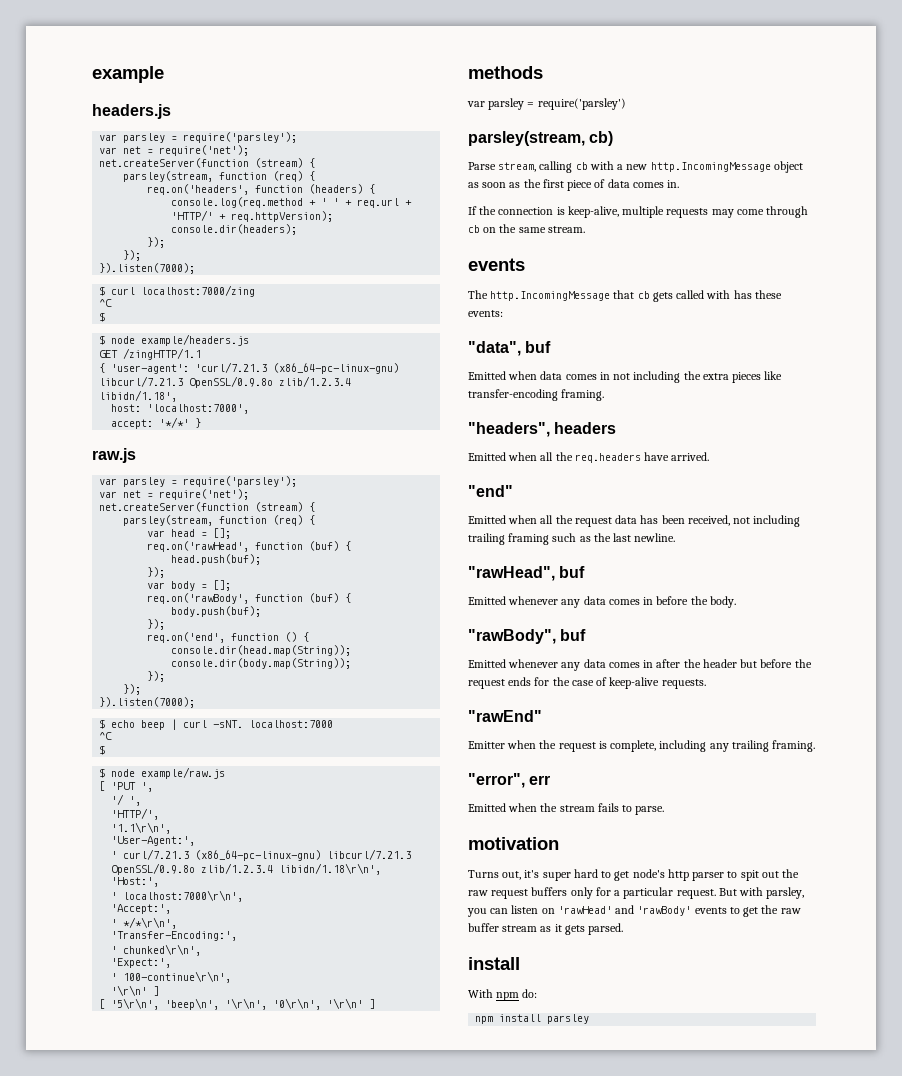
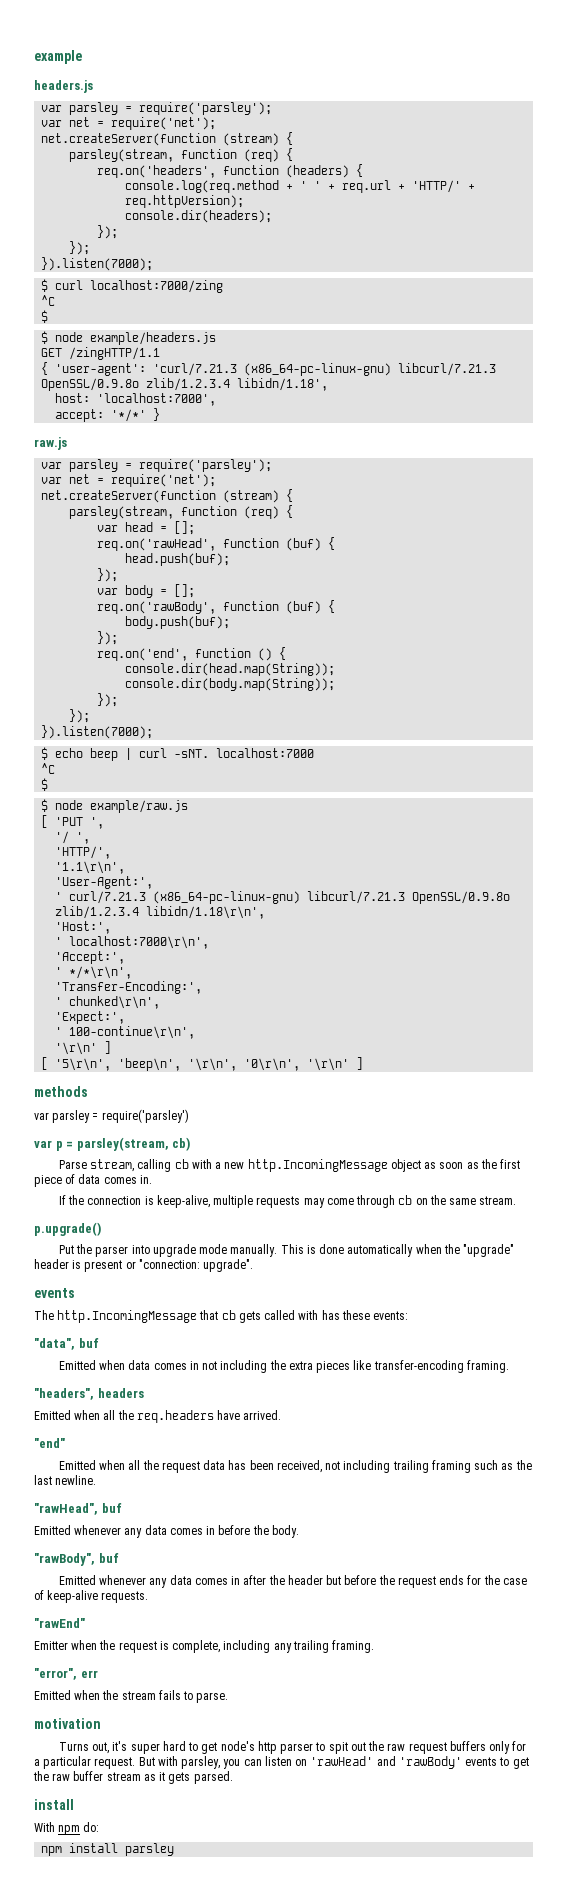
- parsley(stream, cb)
+ var p = parsley(stream, cb)
+ p.upgrade()
+ Put the parser into upgrade mode manually. This is done automatically when the "upgrade" header is present or "connection: upgrade".

